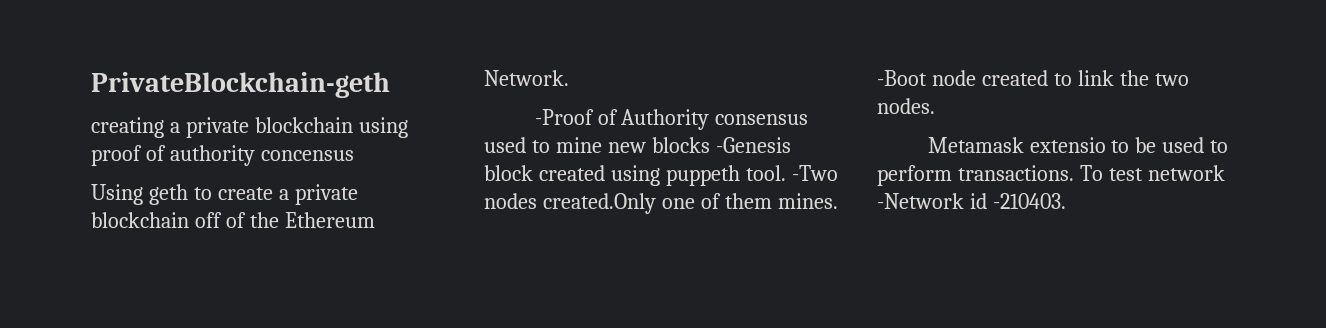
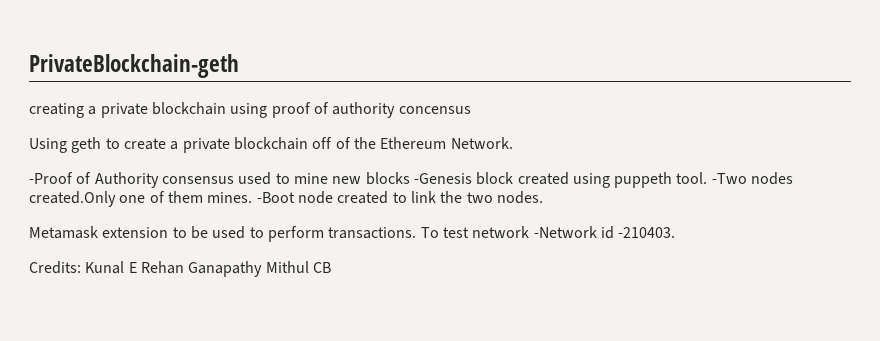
- Metamask extensio to be used to perform transactions.
+ Metamask extension to be used to perform transactions.
+ Credits: Kunal E Rehan Ganapathy Mithul CB

